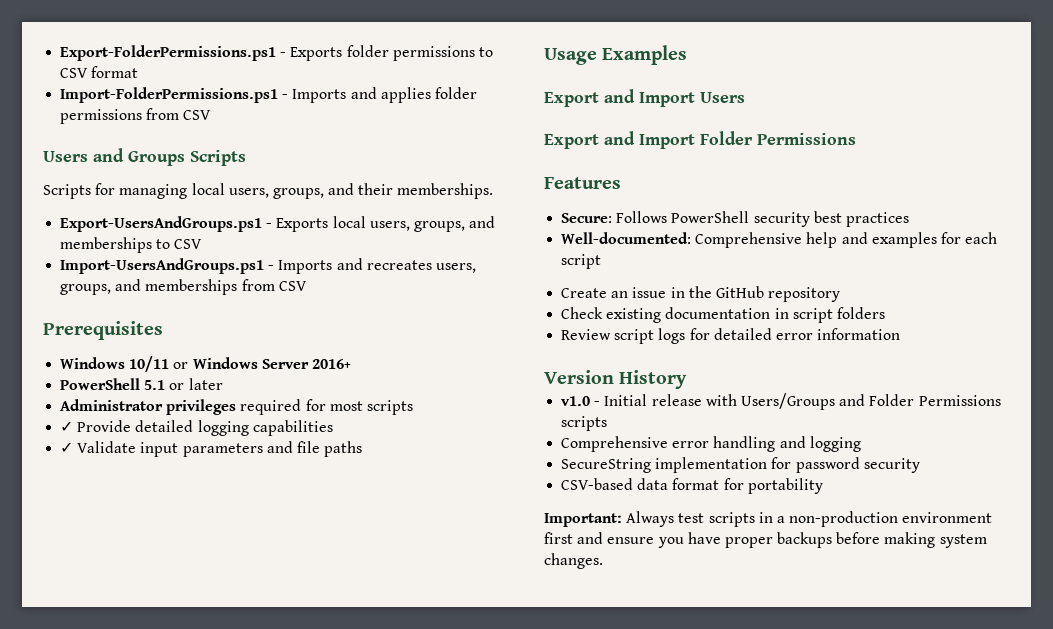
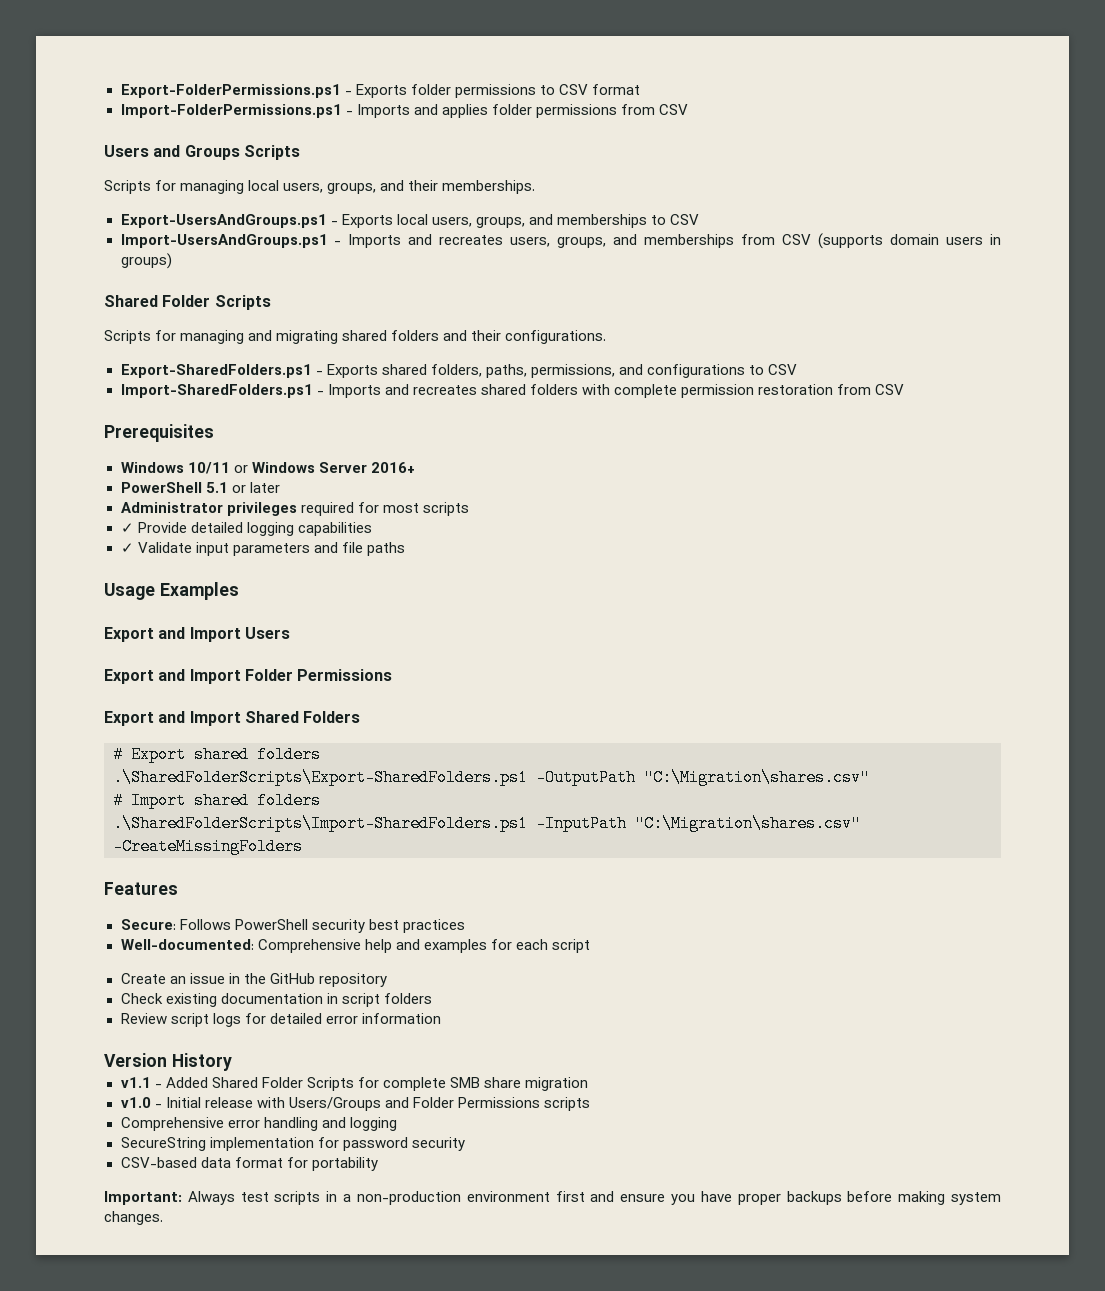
- Import-UsersAndGroups.ps1 - Imports and recreates users, groups, and memberships from CSV
+ Import-UsersAndGroups.ps1 - Imports and recreates users, groups, and memberships from CSV (supports domain users in groups)
+ Shared Folder Scripts
+ Scripts for managing and migrating shared folders and their configurations.
+ Export-SharedFolders.ps1 - Exports shared folders, paths, permissions, and configurations to CSV
+ Import-SharedFolders.ps1 - Imports and recreates shared folders with complete permission restoration from CSV
+ Export and Import Shared Folders
+ # Export shared folders
+ .\SharedFolderScripts\Export-SharedFolders.ps1 -OutputPath "C:\Migration\shares.csv"
+ # Import shared folders
+ .\SharedFolderScripts\Import-SharedFolders.ps1 -InputPath "C:\Migration\shares.csv" -CreateMissingFolders
+ v1.1 - Added Shared Folder Scripts for complete SMB share migration

